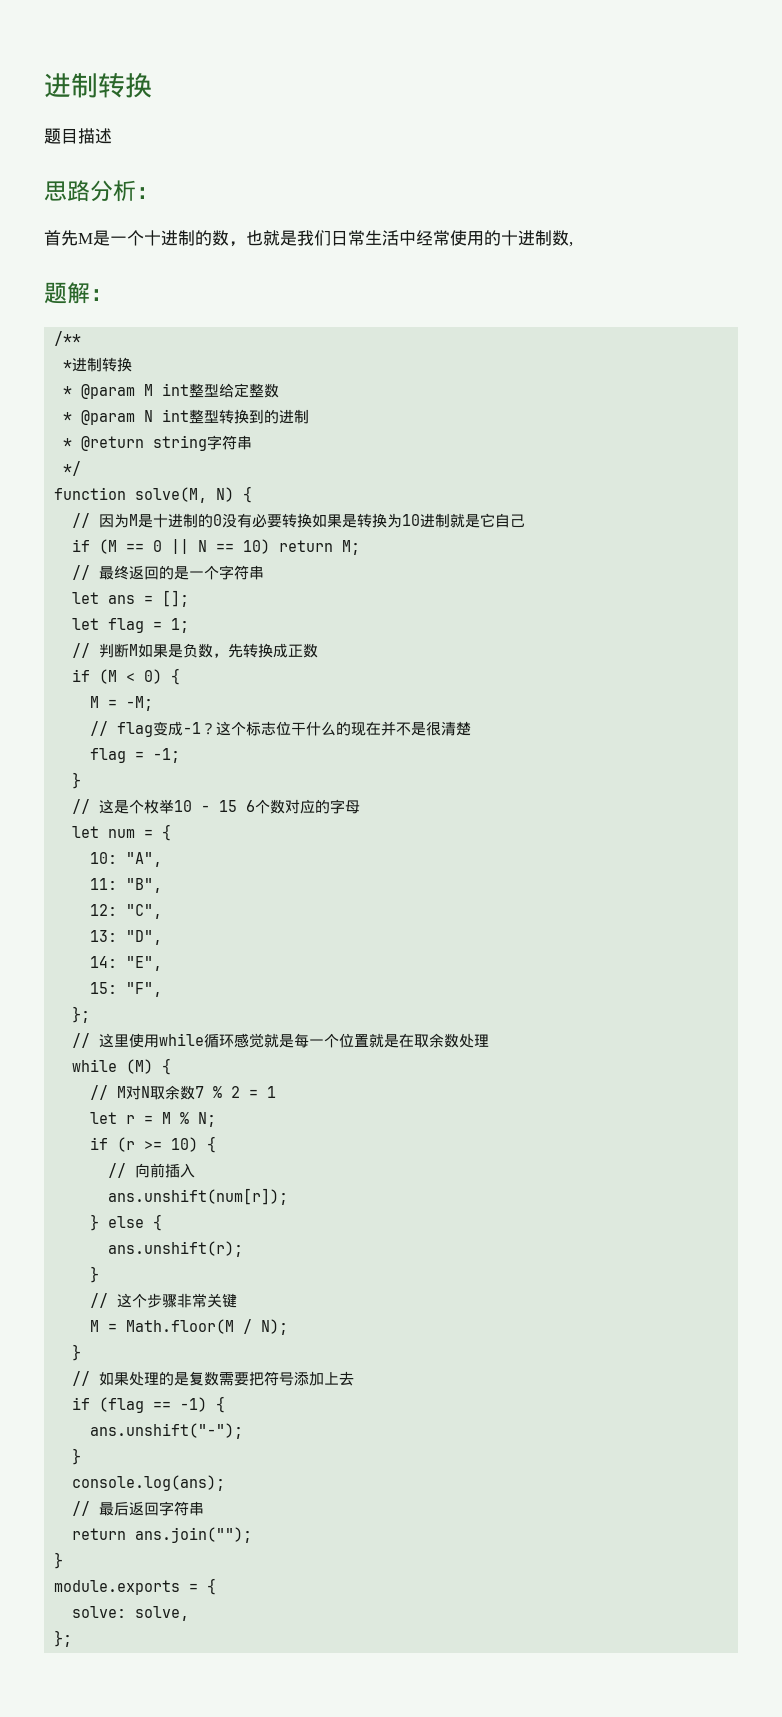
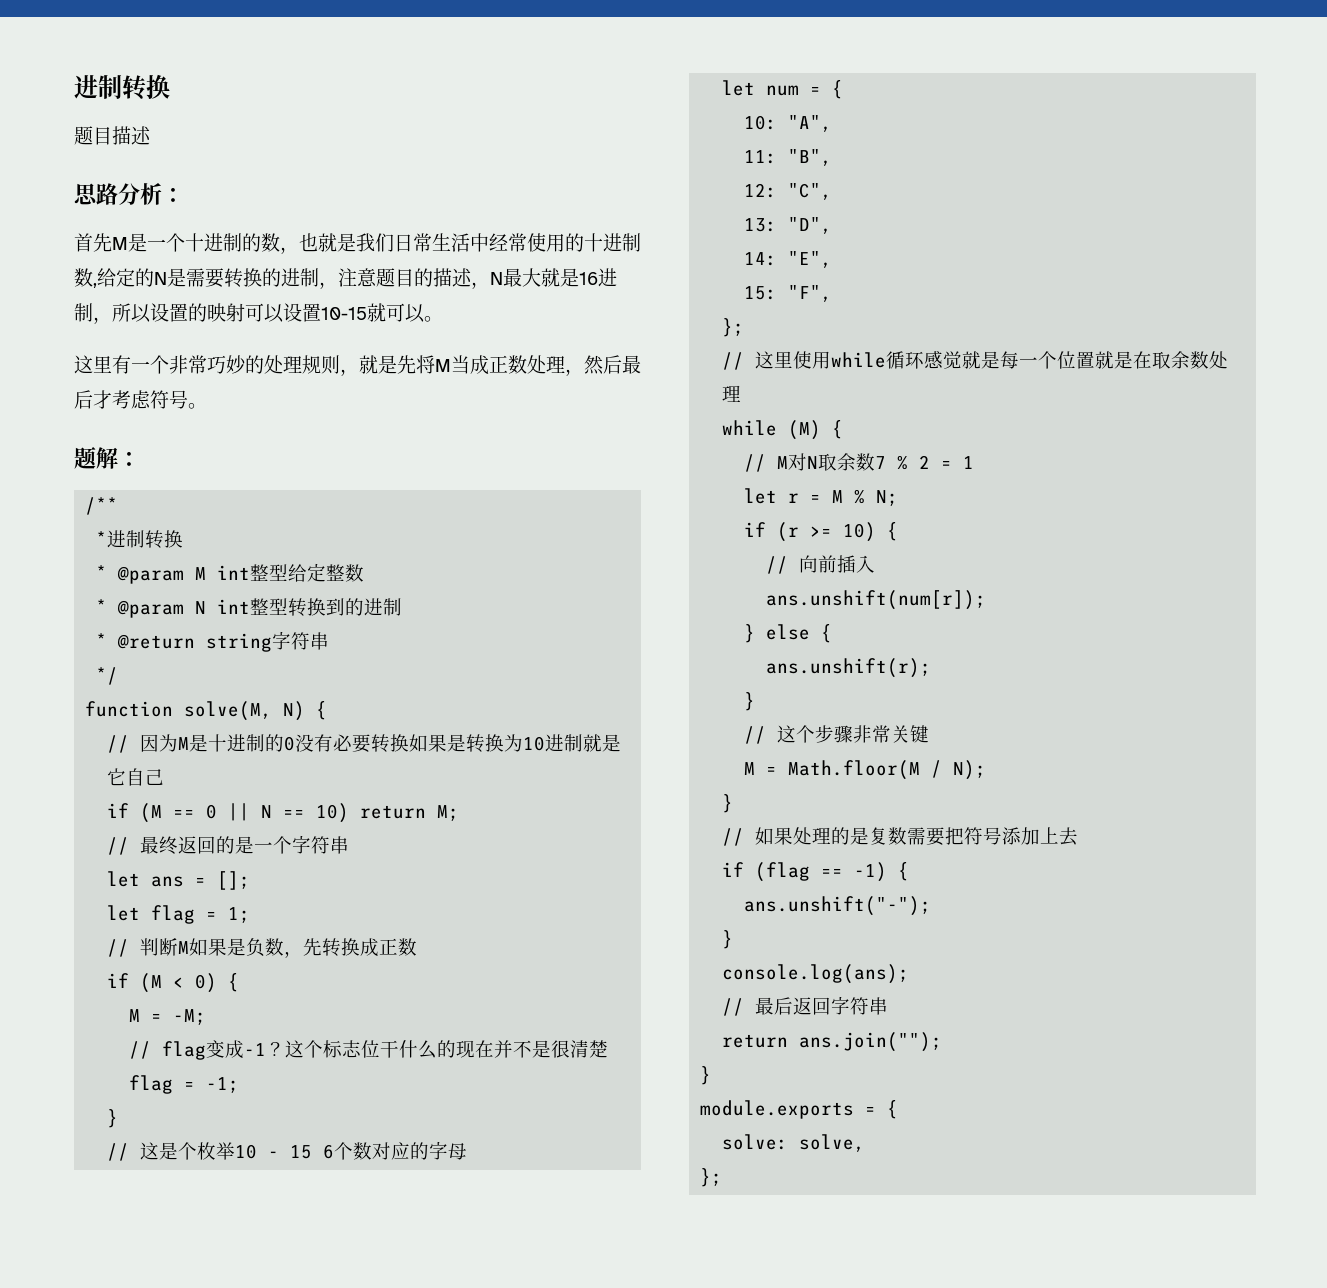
- 首先M是一个十进制的数，也就是我们日常生活中经常使用的十进制数,
+ 首先M是一个十进制的数，也就是我们日常生活中经常使用的十进制数,给定的N是需要转换的进制，注意题目的描述，N最大就是16进制，所以设置的映射可以设置10-15就可以。
+ 这里有一个非常巧妙的处理规则，就是先将M当成正数处理，然后最后才考虑符号。

